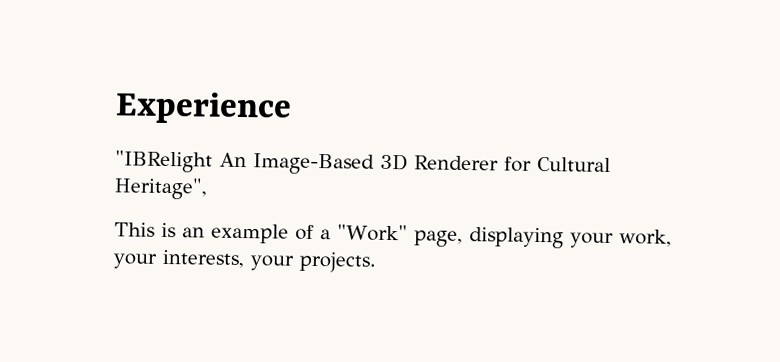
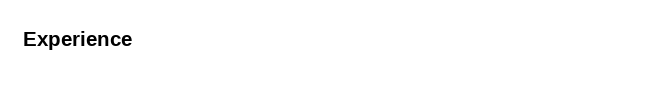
- "IBRelight An Image-Based 3D Renderer for Cultural Heritage",
- This is an example of a "Work" page, displaying your work, your interests, your projects.

